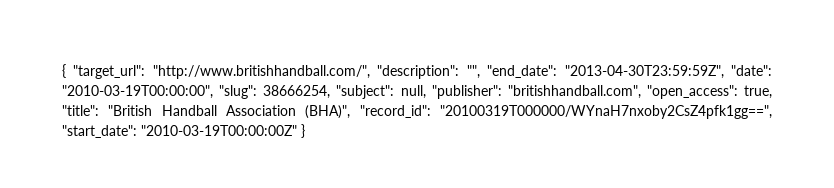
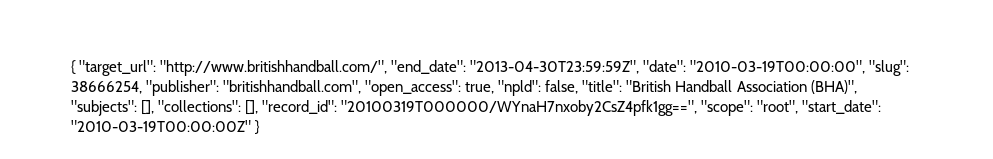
- { "target_url": "http://www.britishhandball.com/", "description": "", "end_date": "2013-04-30T23:59:59Z", "date": "2010-03-19T00:00:00", "slug": 38666254, "subject": null, "publisher": "britishhandball.com", "open_access": true, "title": "British Handball Association (BHA)", "record_id": "20100319T000000/WYnaH7nxoby2CsZ4pfk1gg==", "start_date": "2010-03-19T00:00:00Z" }
+ { "target_url": "http://www.britishhandball.com/", "end_date": "2013-04-30T23:59:59Z", "date": "2010-03-19T00:00:00", "slug": 38666254, "publisher": "britishhandball.com", "open_access": true, "npld": false, "title": "British Handball Association (BHA)", "subjects": [], "collections": [], "record_id": "20100319T000000/WYnaH7nxoby2CsZ4pfk1gg==", "scope": "root", "start_date": "2010-03-19T00:00:00Z" }

